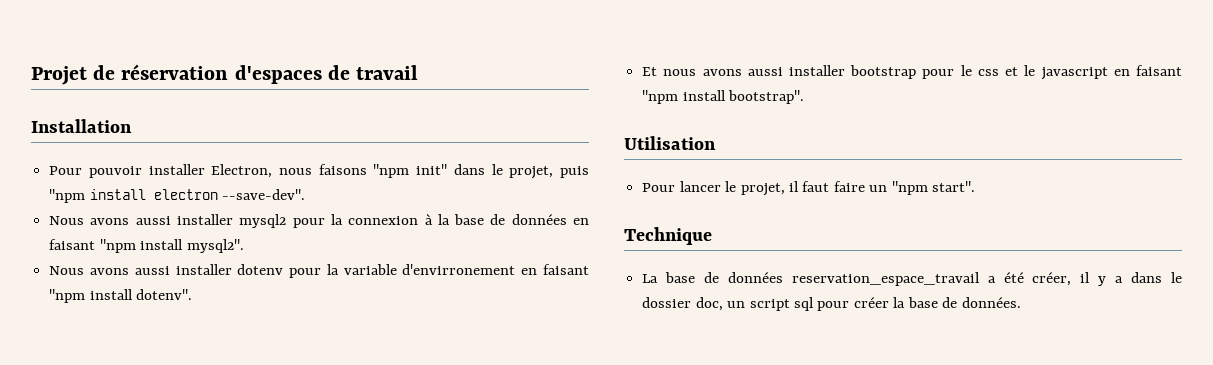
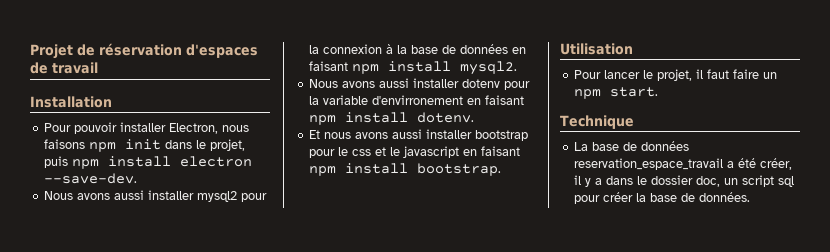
- Pour pouvoir installer Electron, nous faisons "npm init" dans le projet, puis "npm install electron --save-dev".
+ Pour pouvoir installer Electron, nous faisons npm init dans le projet, puis npm install electron --save-dev.
- Nous avons aussi installer mysql2 pour la connexion à la base de données en faisant "npm install mysql2".
+ Nous avons aussi installer mysql2 pour la connexion à la base de données en faisant npm install mysql2.
- Nous avons aussi installer dotenv pour la variable d'envirronement en faisant "npm install dotenv".
+ Nous avons aussi installer dotenv pour la variable d'envirronement en faisant npm install dotenv.
- Et nous avons aussi installer bootstrap pour le css et le javascript en faisant "npm install bootstrap".
+ Et nous avons aussi installer bootstrap pour le css et le javascript en faisant npm install bootstrap.
- Pour lancer le projet, il faut faire un "npm start".
+ Pour lancer le projet, il faut faire un npm start.

